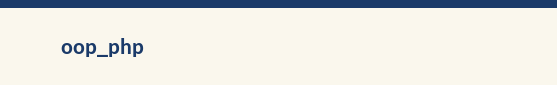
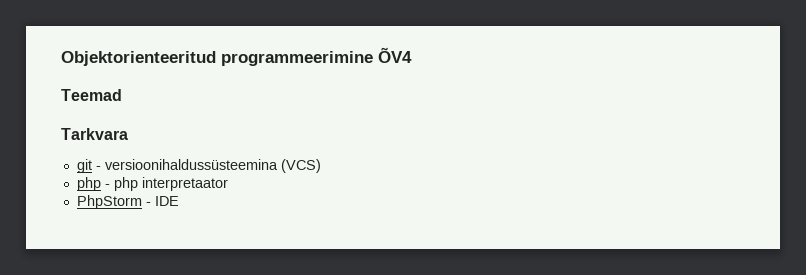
- oop_php
+ Objektorienteeritud programmeerimine ÕV4
+ Teemad
+ Tarkvara
+ git - versioonihaldussüsteemina (VCS)
+ php - php interpretaator
+ PhpStorm - IDE

